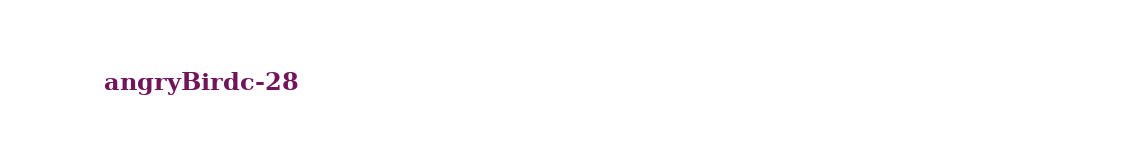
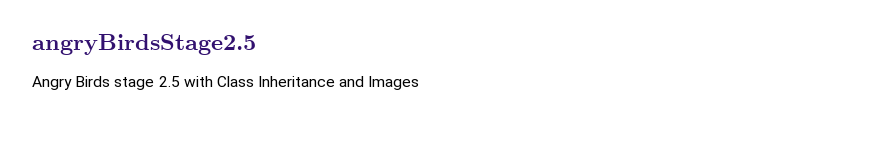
- angryBirdc-28
+ angryBirdsStage2.5
+ Angry Birds stage 2.5 with Class Inheritance and Images

